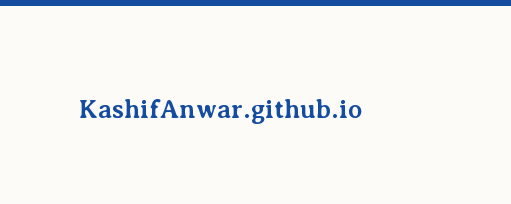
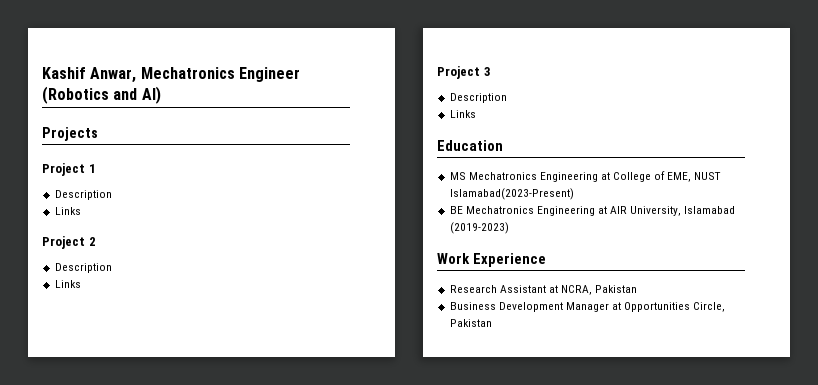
- KashifAnwar.github.io
+ Kashif Anwar, Mechatronics Engineer (Robotics and AI)
+ Projects
+ Project 1
+ Description
+ Links
+ Project 2
+ Description
+ Links
+ Project 3
+ Description
+ Links
+ Education
+ MS Mechatronics Engineering at College of EME, NUST Islamabad(2023-Present)
+ BE Mechatronics Engineering at AIR University, Islamabad (2019-2023)
+ Work Experience
+ Research Assistant at NCRA, Pakistan
+ Business Development Manager at Opportunities Circle, Pakistan

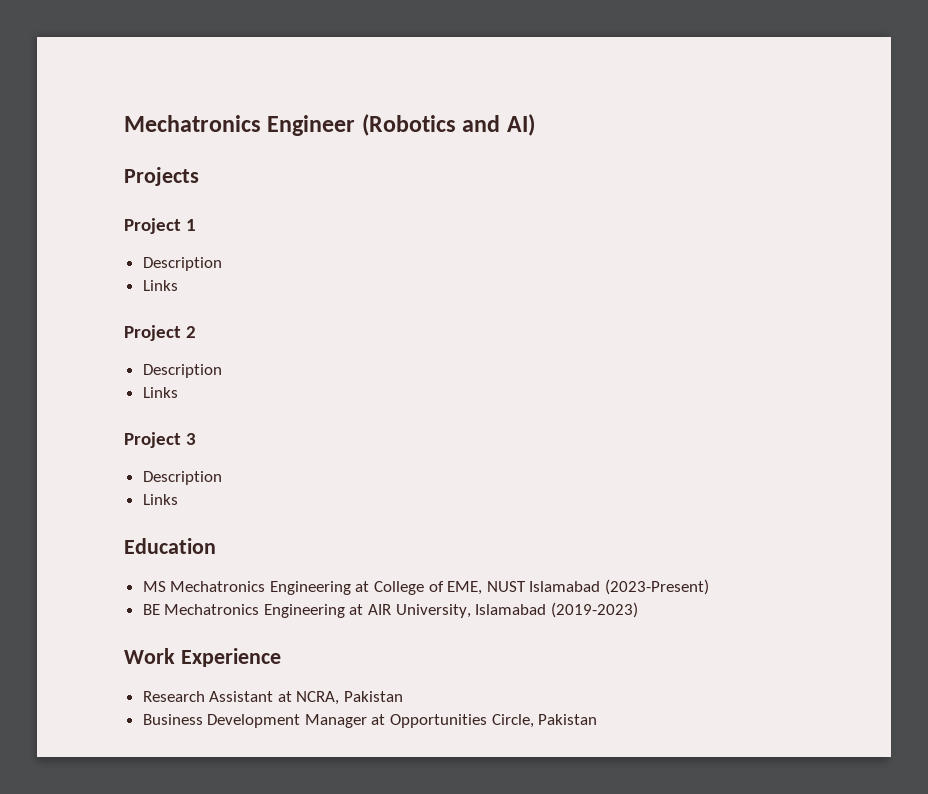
- Kashif Anwar, Mechatronics Engineer (Robotics and AI)
+ Mechatronics Engineer (Robotics and AI)
- MS Mechatronics Engineering at College of EME, NUST Islamabad(2023-Present)
+ MS Mechatronics Engineering at College of EME, NUST Islamabad (2023-Present)

